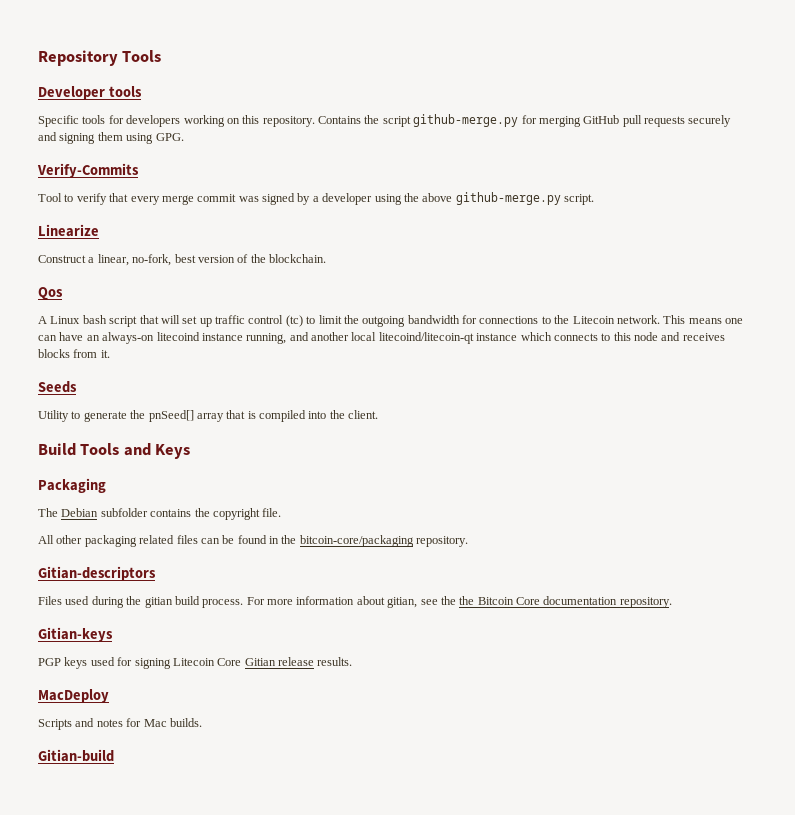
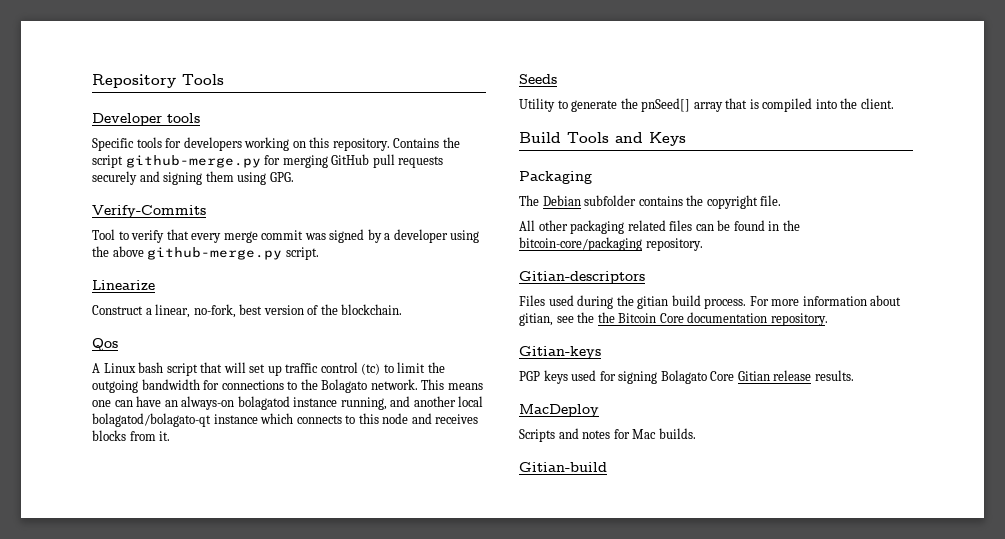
- A Linux bash script that will set up traffic control (tc) to limit the outgoing bandwidth for connections to the Litecoin network.
+ A Linux bash script that will set up traffic control (tc) to limit the outgoing bandwidth for connections to the Bolagato network.
- This means one can have an always-on litecoind instance running, and another local litecoind/litecoin-qt instance which connects to this node and receives blocks from it.
+ This means one can have an always-on bolagatod instance running, and another local bolagatod/bolagato-qt instance which connects to this node and receives blocks from it.
- PGP keys used for signing Litecoin Core Gitian release results.
+ PGP keys used for signing Bolagato Core Gitian release results.

